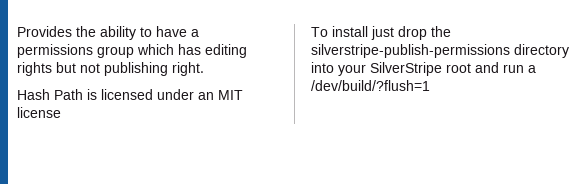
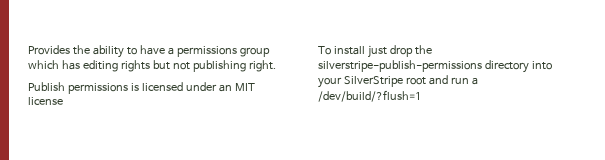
- Hash Path is licensed under an MIT license
+ Publish permissions is licensed under an MIT license

